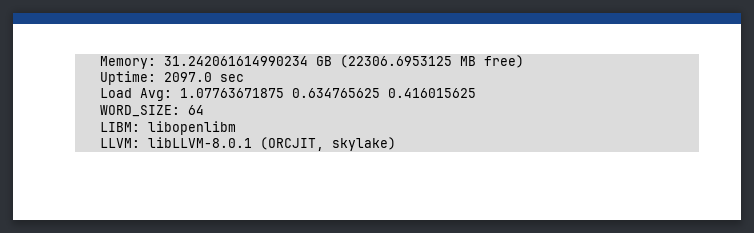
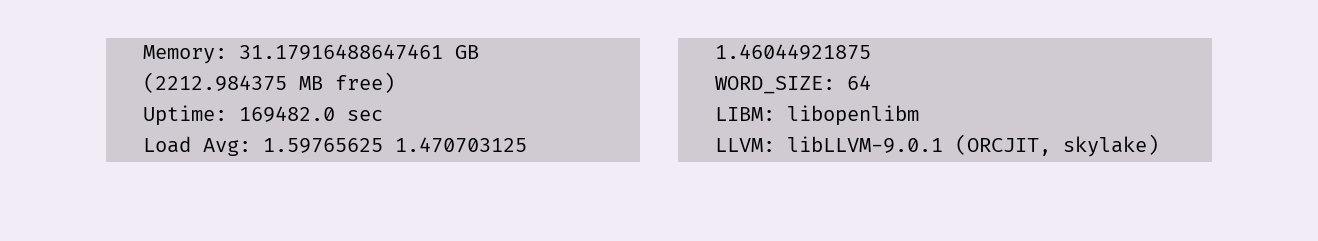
- Memory: 31.242061614990234 GB (22306.6953125 MB free)
+ Memory: 31.17916488647461 GB (2212.984375 MB free)
- Uptime: 2097.0 sec
+ Uptime: 169482.0 sec
- Load Avg: 1.07763671875 0.634765625 0.416015625
+ Load Avg: 1.59765625 1.470703125 1.46044921875
- LLVM: libLLVM-8.0.1 (ORCJIT, skylake)
+ LLVM: libLLVM-9.0.1 (ORCJIT, skylake)

